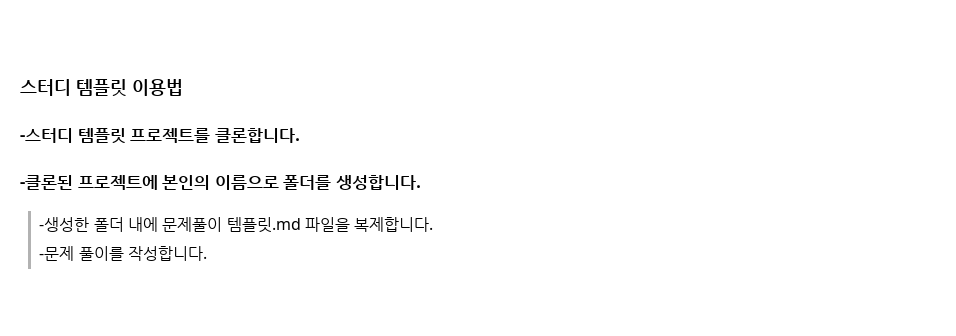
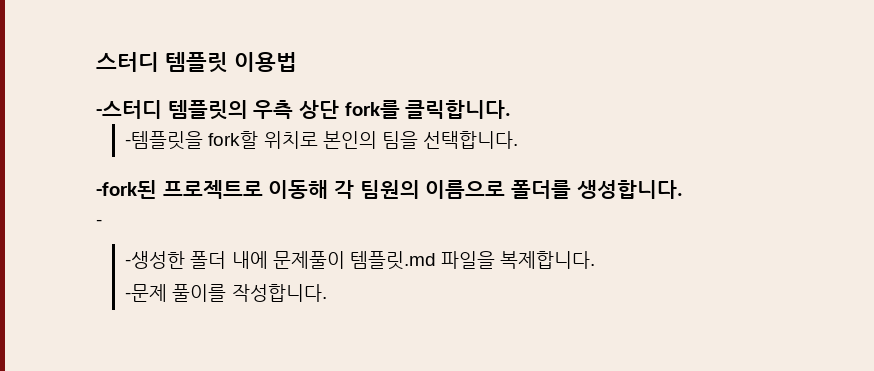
- -스터디 템플릿 프로젝트를 클론합니다.
- -클론된 프로젝트에 본인의 이름으로 폴더를 생성합니다.
+ -스터디 템플릿의 우측 상단 fork를 클릭합니다.
+ -템플릿을 fork할 위치로 본인의 팀을 선택합니다.
+ -fork된 프로젝트로 이동해 각 팀원의 이름으로 폴더를 생성합니다.
+ -

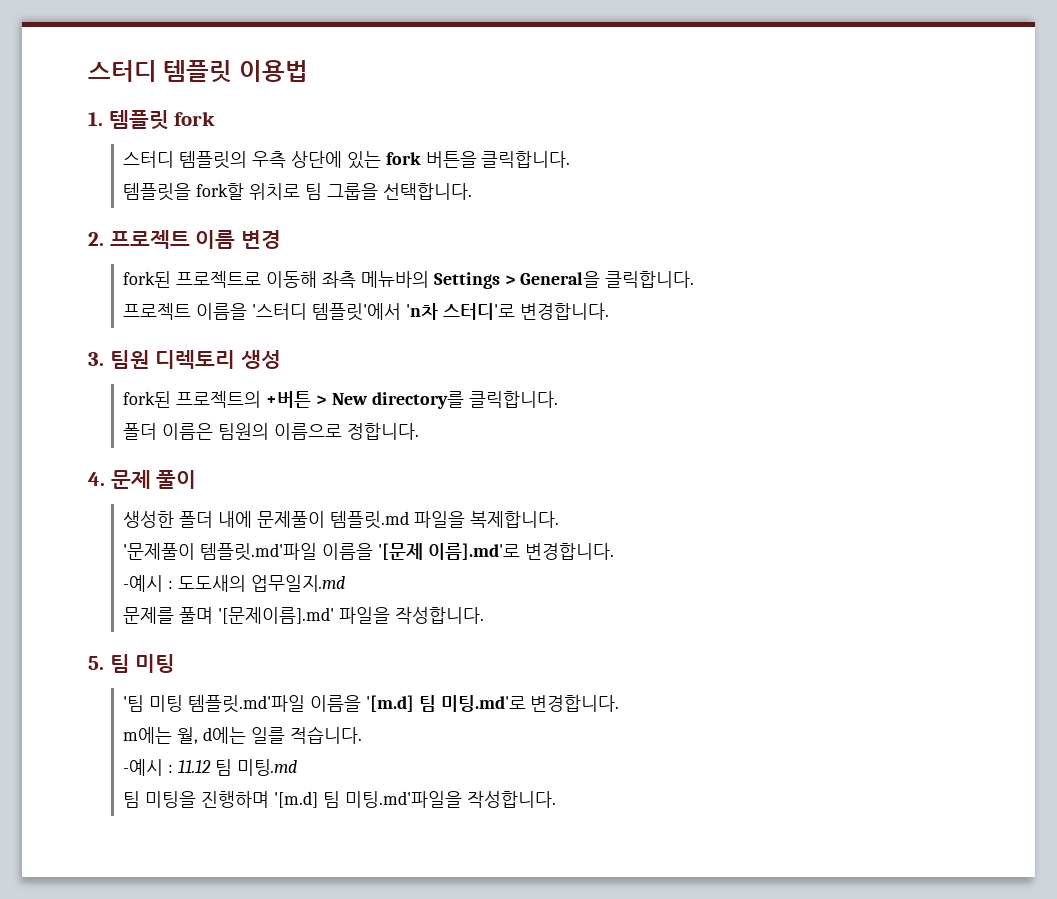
- -스터디 템플릿의 우측 상단 fork를 클릭합니다.
- -템플릿을 fork할 위치로 본인의 팀을 선택합니다.
+ 1. 템플릿 fork
+ 스터디 템플릿의 우측 상단에 있는 fork 버튼을 클릭합니다.
+ 템플릿을 fork할 위치로 팀 그룹을 선택합니다.
- -fork된 프로젝트로 이동해 각 팀원의 이름으로 폴더를 생성합니다.
- -
- -생성한 폴더 내에 문제풀이 템플릿.md 파일을 복제합니다.
+ 2. 프로젝트 이름 변경
+ fork된 프로젝트로 이동해 좌측 메뉴바의 Settings > General을 클릭합니다.
+ 프로젝트 이름을 '스터디 템플릿'에서 'n차 스터디'로 변경합니다.
+ 3. 팀원 디렉토리 생성
+ fork된 프로젝트의 +버튼 > New directory를 클릭합니다.
+ 폴더 이름은 팀원의 이름으로 정합니다.
+ 4. 문제 풀이
+ 생성한 폴더 내에 문제풀이 템플릿.md 파일을 복제합니다.
- -문제 풀이를 작성합니다.
+ '문제풀이 템플릿.md'파일 이름을 '[문제 이름].md'로 변경합니다.
+ -예시 : 도도새의 업무일지.md
+ 문제를 풀며 '[문제이름].md' 파일을 작성합니다.
+ 5. 팀 미팅
+ '팀 미팅 템플릿.md'파일 이름을 '[m.d] 팀 미팅.md'로 변경합니다.
+ m에는 월, d에는 일를 적습니다.
+ -예시 : 11.12 팀 미팅.md
+ 팀 미팅을 진행하며 '[m.d] 팀 미팅.md'파일을 작성합니다.

